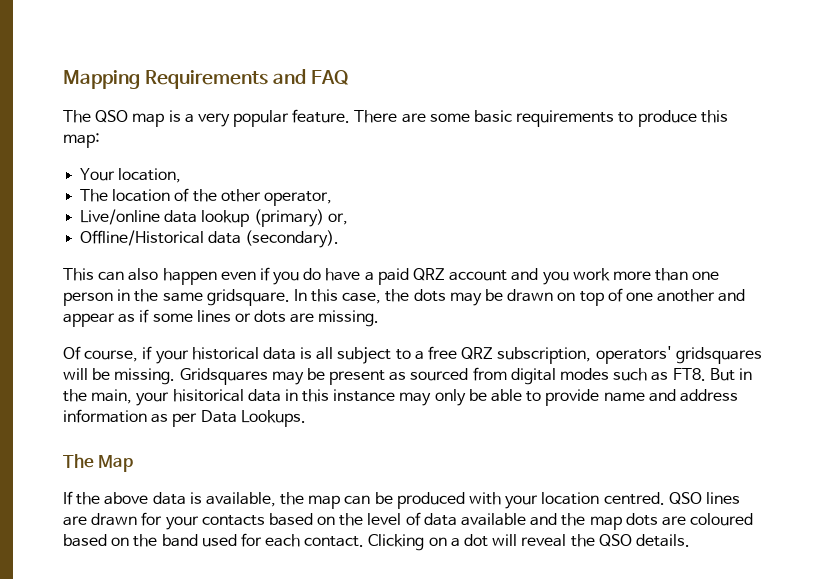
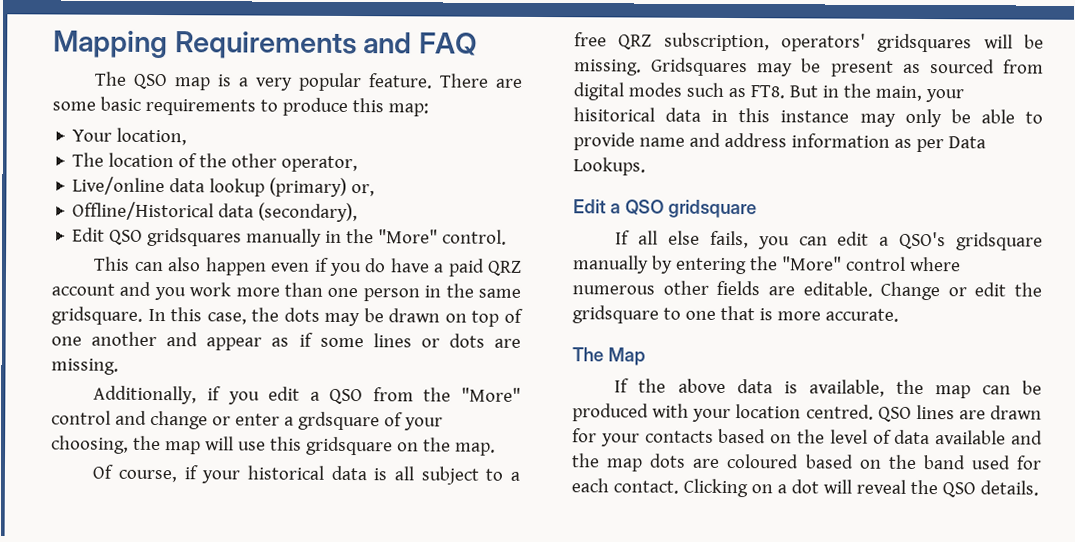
- Offline/Historical data (secondary).
+ Offline/Historical data (secondary),
+ Edit QSO gridsquares manually in the "More" control.
+ Additionally, if you edit a QSO from the "More" control and change or enter a grdsquare of your choosing, the map will use this gridsquare on the map.
+ Edit a QSO gridsquare
+ If all else fails, you can edit a QSO's gridsquare manually by entering the "More" control where numerous other fields are editable. Change or edit the gridsquare to one that is more accurate.

